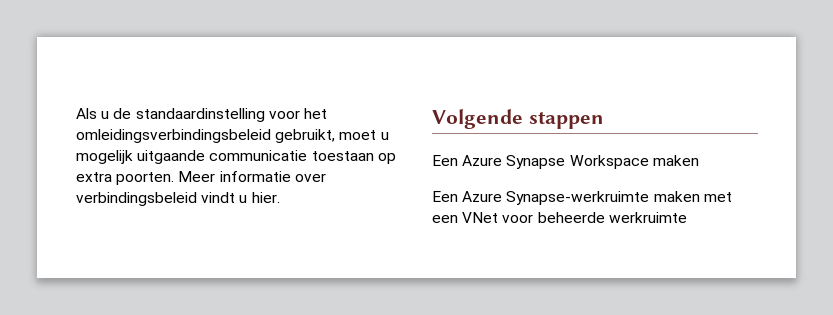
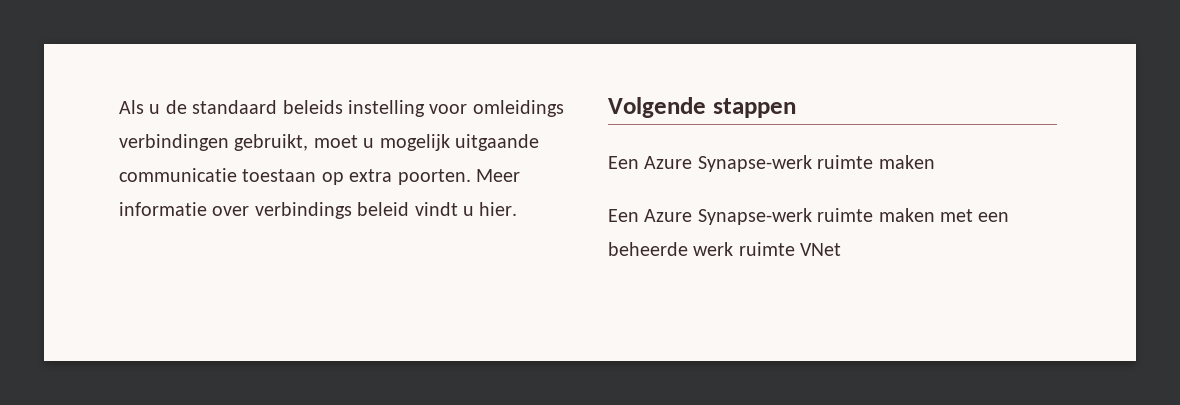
- Als u de standaardinstelling voor het omleidingsverbindingsbeleid gebruikt, moet u mogelijk uitgaande communicatie toestaan op extra poorten.
+ Als u de standaard beleids instelling voor omleidings verbindingen gebruikt, moet u mogelijk uitgaande communicatie toestaan op extra poorten.
- Meer informatie over verbindingsbeleid vindt u hier.
+ Meer informatie over verbindings beleid vindt u hier.
  Volgende stappen
- Een Azure Synapse Workspace maken
+ Een Azure Synapse-werk ruimte maken
- Een Azure Synapse-werkruimte maken met een VNet voor beheerde werkruimte
+ Een Azure Synapse-werk ruimte maken met een beheerde werk ruimte VNet

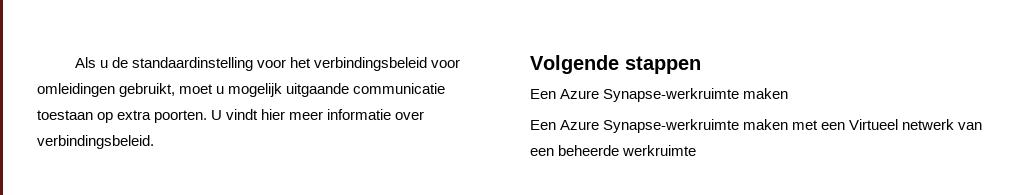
- Als u de standaard beleids instelling voor omleidings verbindingen gebruikt, moet u mogelijk uitgaande communicatie toestaan op extra poorten.
+ Als u de standaardinstelling voor het verbindingsbeleid voor omleidingen gebruikt, moet u mogelijk uitgaande communicatie toestaan op extra poorten.
- Meer informatie over verbindings beleid vindt u hier.
+ U vindt hier meer informatie over verbindingsbeleid.
  Volgende stappen
- Een Azure Synapse-werk ruimte maken
+ Een Azure Synapse-werkruimte maken
- Een Azure Synapse-werk ruimte maken met een beheerde werk ruimte VNet
+ Een Azure Synapse-werkruimte maken met een Virtueel netwerk van een beheerde werkruimte

